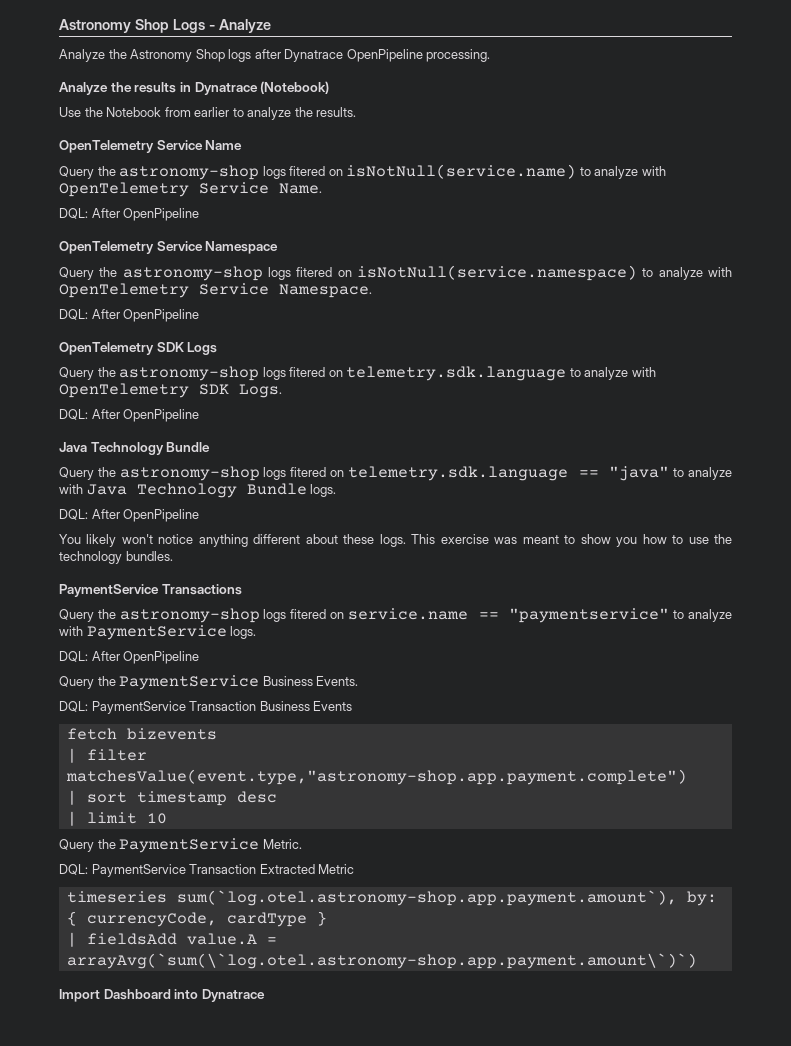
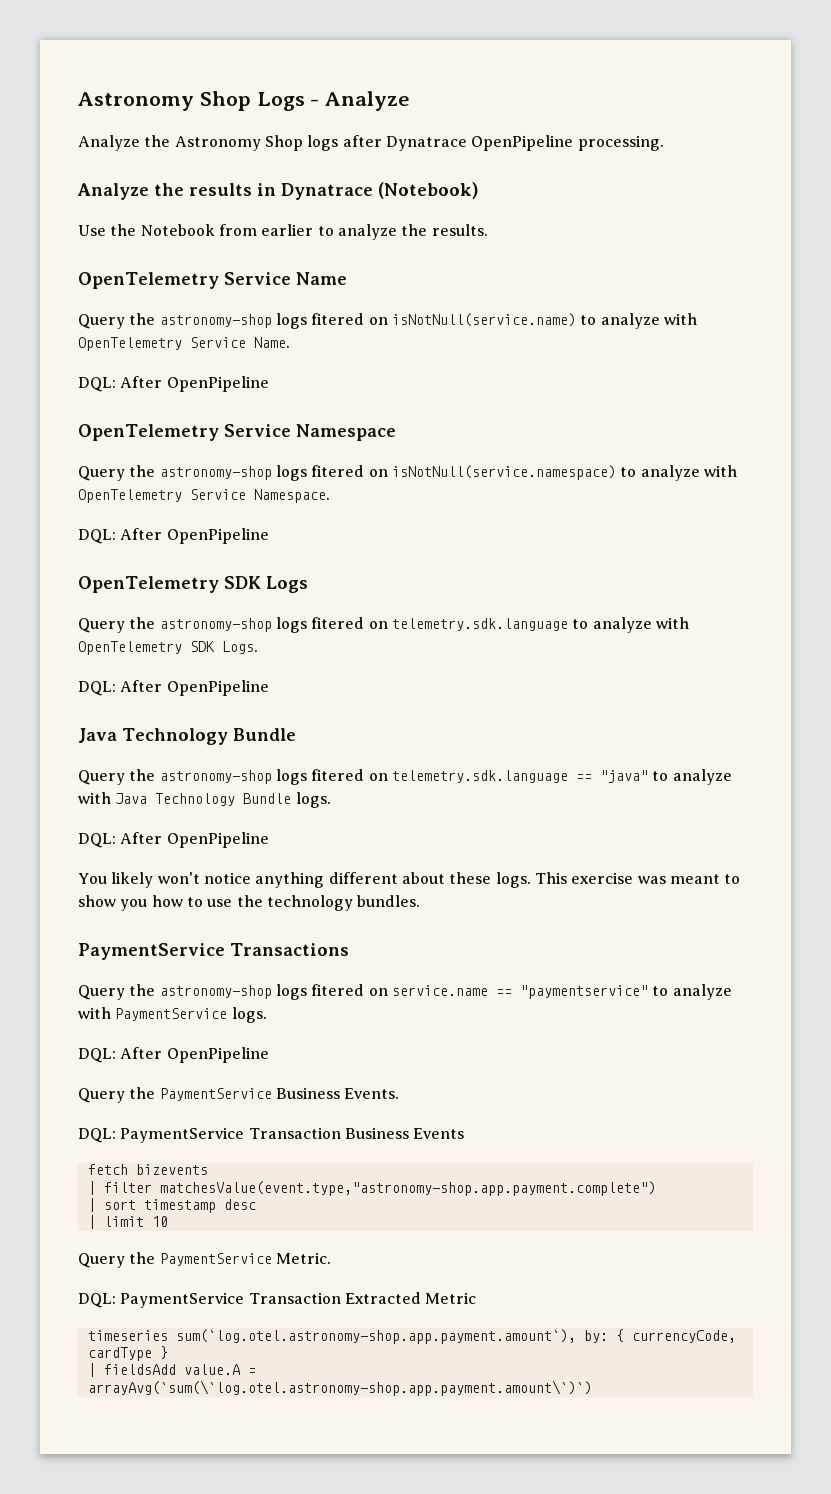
- Import Dashboard into Dynatrace

